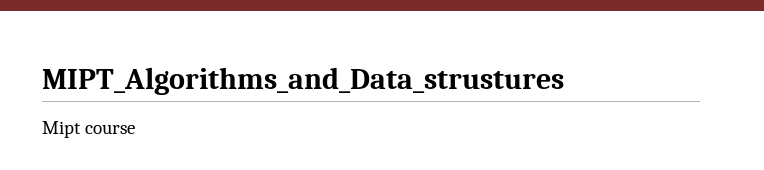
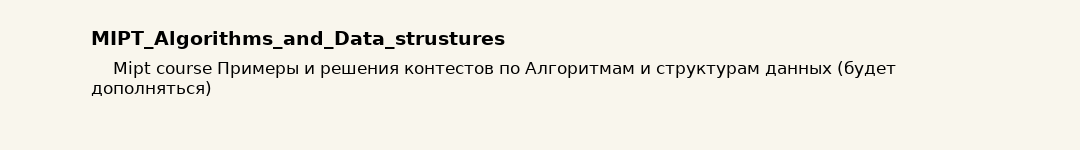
- Mipt course
+ Mipt course Примеры и решения контестов по Алгоритмам и структурам данных (будет дополняться)

